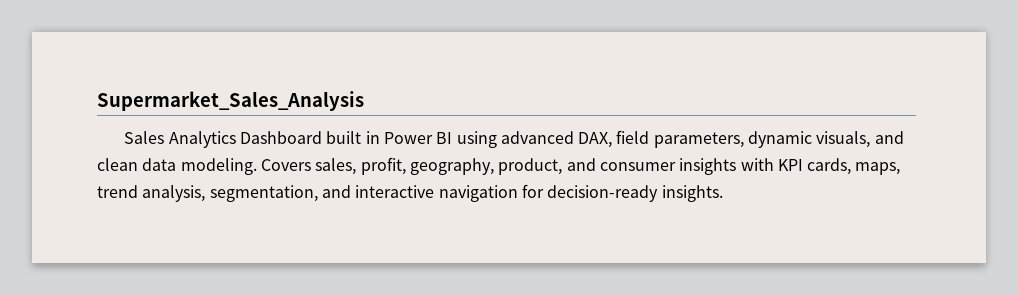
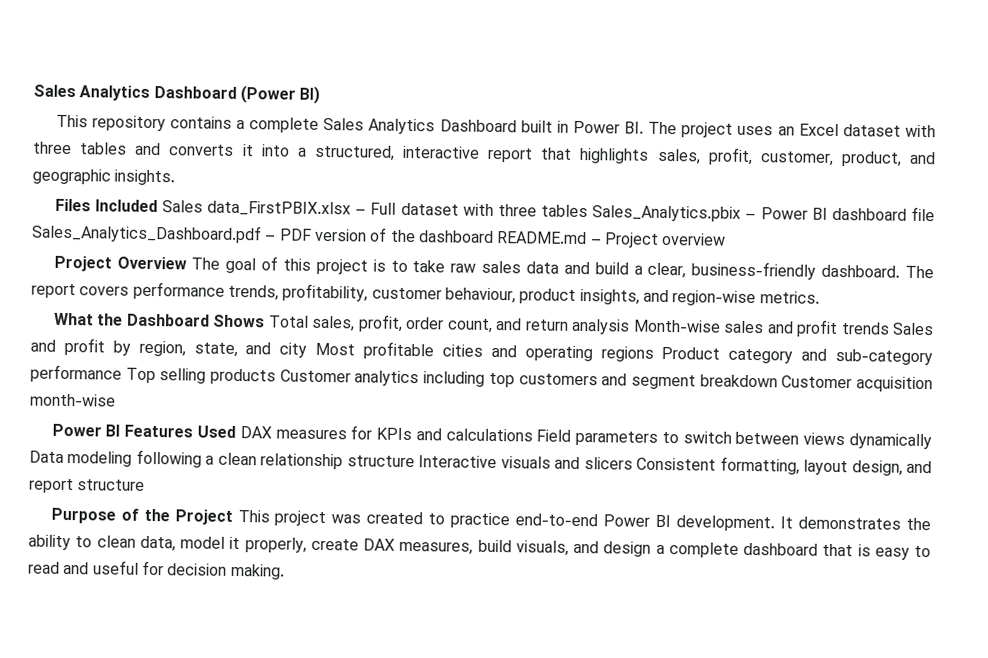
- Supermarket_Sales_Analysis
- Sales Analytics Dashboard built in Power BI using advanced DAX, field parameters, dynamic visuals, and clean data modeling. Covers sales, profit, geography, product, and consumer insights with KPI cards, maps, trend analysis, segmentation, and interactive navigation for decision-ready insights.
+ Sales Analytics Dashboard (Power BI)
+ This repository contains a complete Sales Analytics Dashboard built in Power BI. The project uses an Excel dataset with three tables and converts it into a structured, interactive report that highlights sales, profit, customer, product, and geographic insights.
+ Files Included Sales data_FirstPBIX.xlsx – Full dataset with three tables Sales_Analytics.pbix – Power BI dashboard file Sales_Analytics_Dashboard.pdf – PDF version of the dashboard README.md – Project overview
+ Project Overview The goal of this project is to take raw sales data and build a clear, business-friendly dashboard. The report covers performance trends, profitability, customer behaviour, product insights, and region-wise metrics.
+ What the Dashboard Shows Total sales, profit, order count, and return analysis Month-wise sales and profit trends Sales and profit by region, state, and city Most profitable cities and operating regions Product category and sub-category performance Top selling products Customer analytics including top customers and segment breakdown Customer acquisition month-wise
+ Power BI Features Used DAX measures for KPIs and calculations Field parameters to switch between views dynamically Data modeling following a clean relationship structure Interactive visuals and slicers Consistent formatting, layout design, and report structure
+ Purpose of the Project This project was created to practice end-to-end Power BI development. It demonstrates the ability to clean data, model it properly, create DAX measures, build visuals, and design a complete dashboard that is easy to read and useful for decision making.

